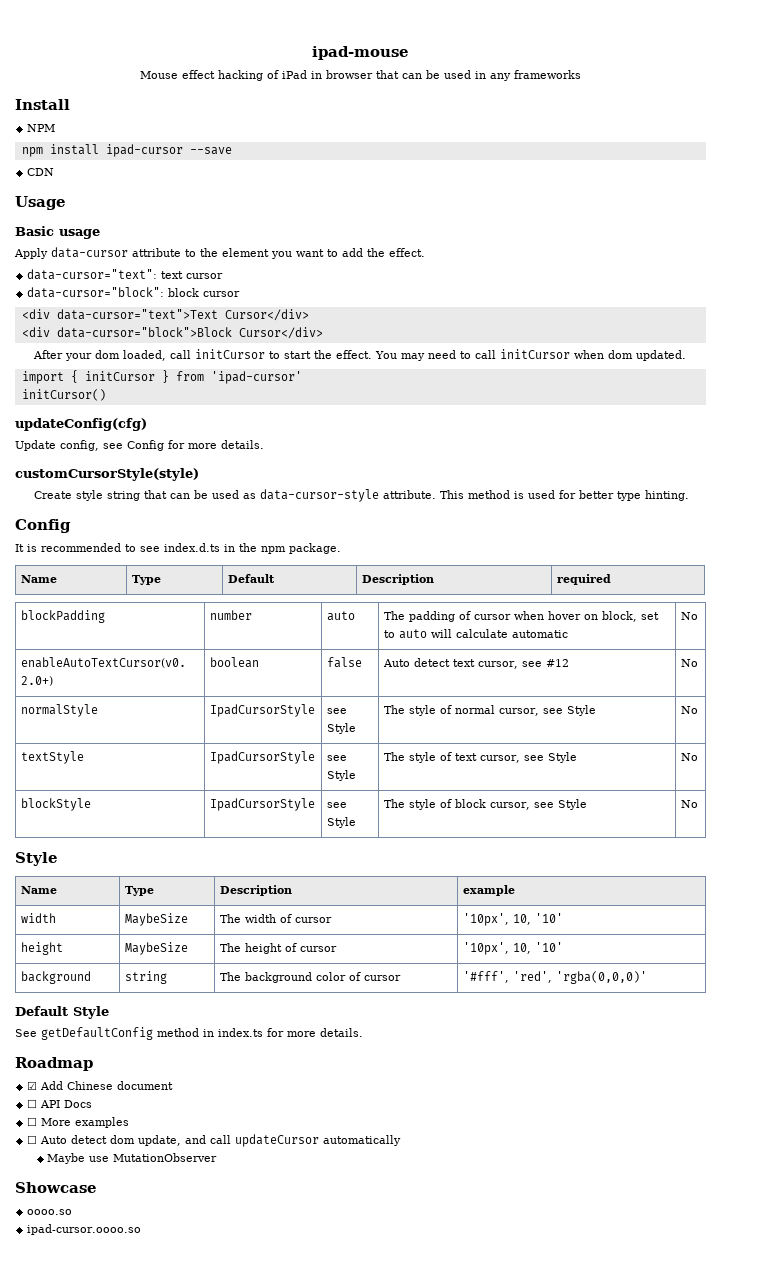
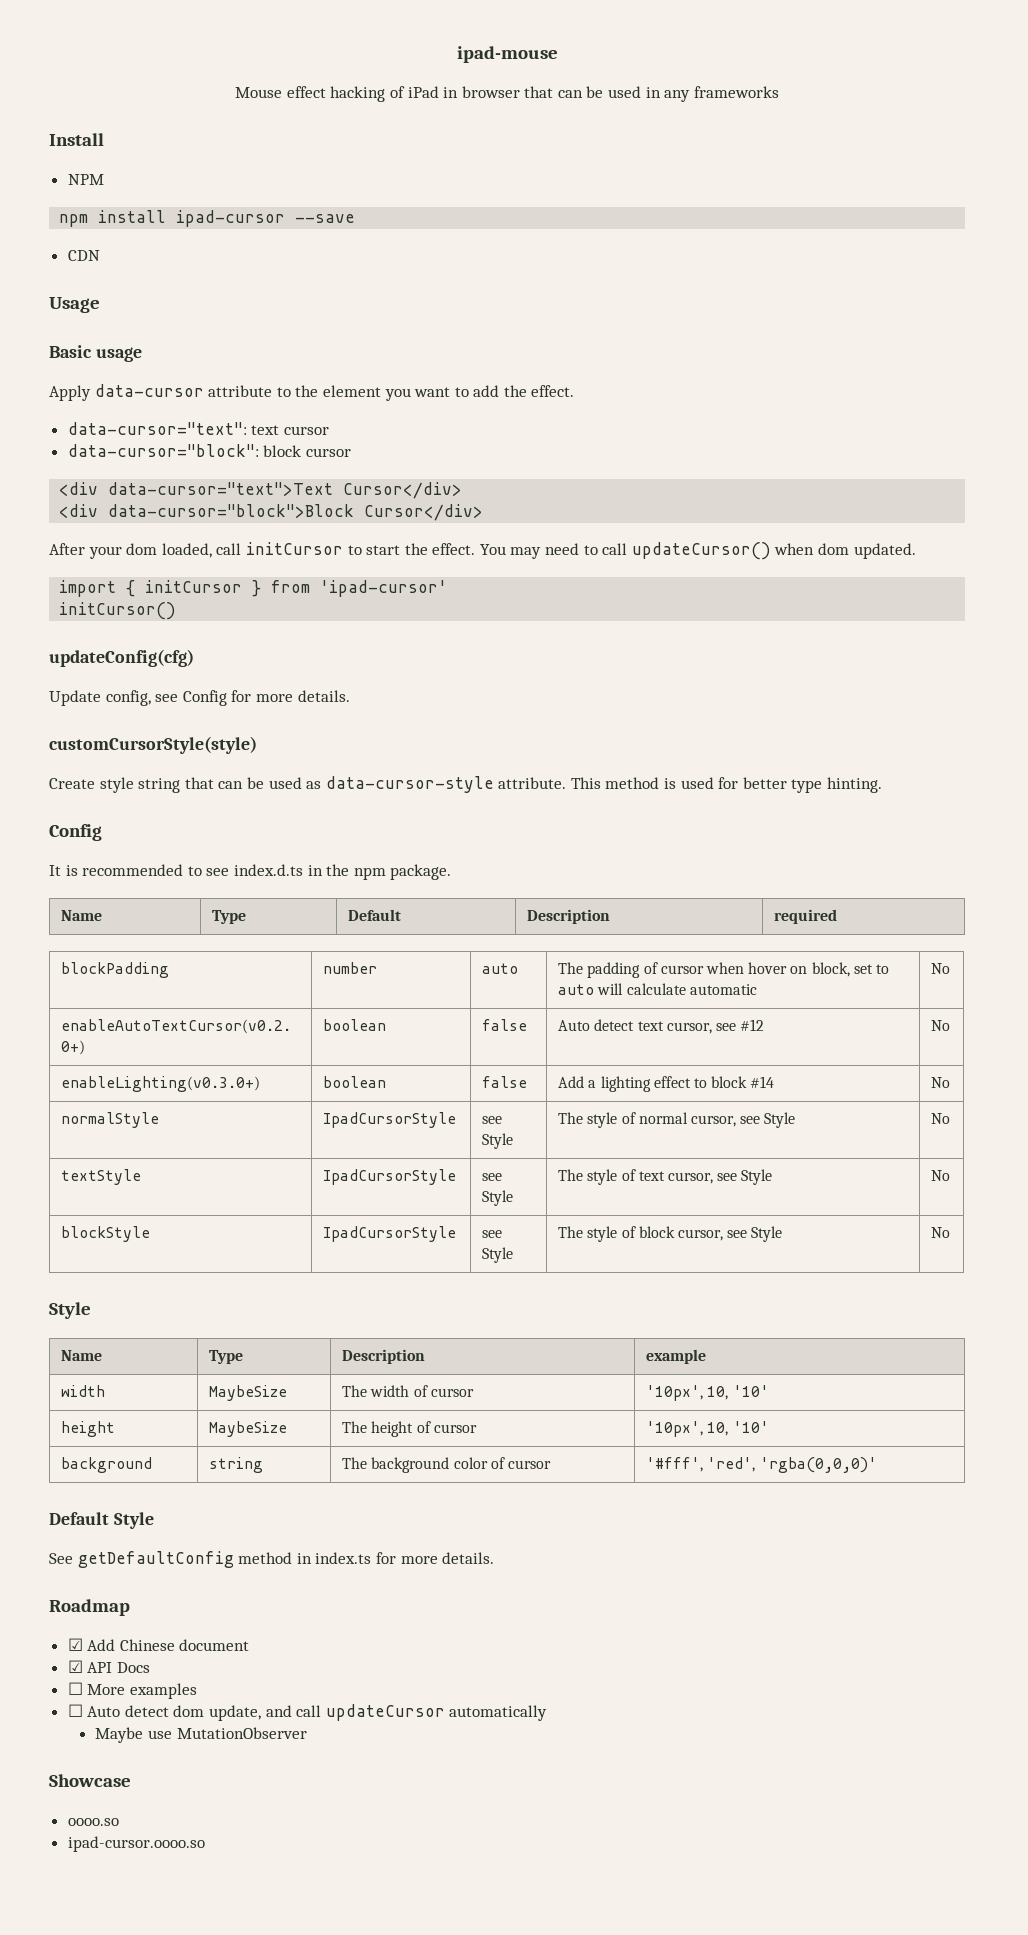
- You may need to call initCursor when dom updated.
+ You may need to call updateCursor() when dom updated.
+ enableLighting(v0.3.0+) | boolean | false | Add a lighting effect to block #14 | No
- ☐ API Docs
+ ☑ API Docs

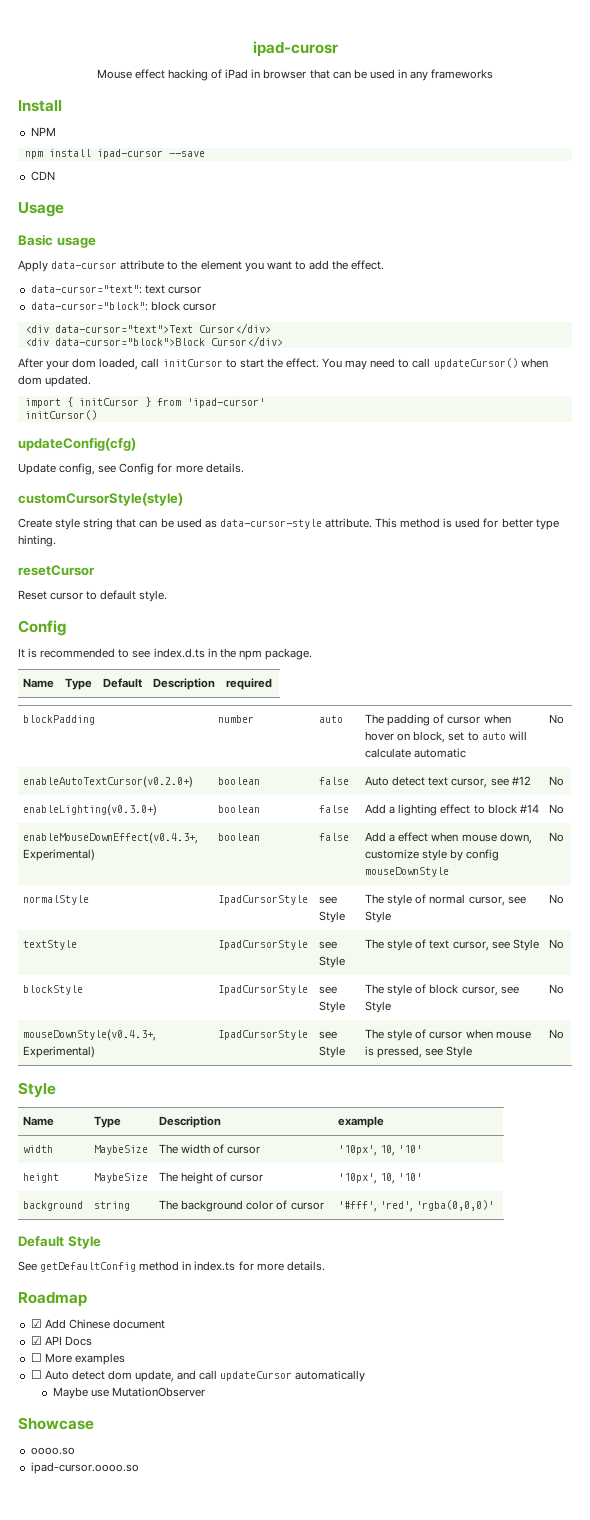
- ipad-mouse
+ ipad-curosr
+ resetCursor
+ Reset cursor to default style.
+ enableMouseDownEffect(v0.4.3+, Experimental) | boolean | false | Add a effect when mouse down, customize style by config mouseDownStyle | No
+ mouseDownStyle(v0.4.3+, Experimental) | IpadCursorStyle | see Style | The style of cursor when mouse is pressed, see Style | No

